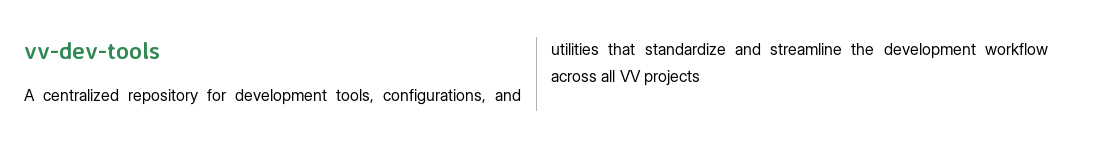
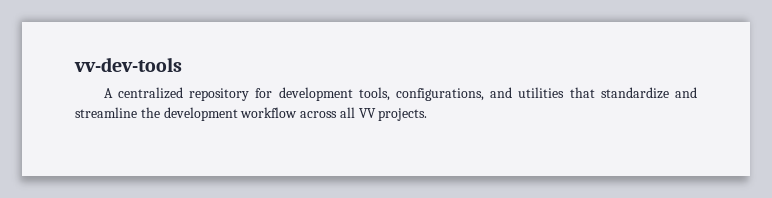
- A centralized repository for development tools, configurations, and utilities that standardize and streamline the development workflow across all VV projects
+ A centralized repository for development tools, configurations, and utilities that standardize and streamline the development workflow across all VV projects.

